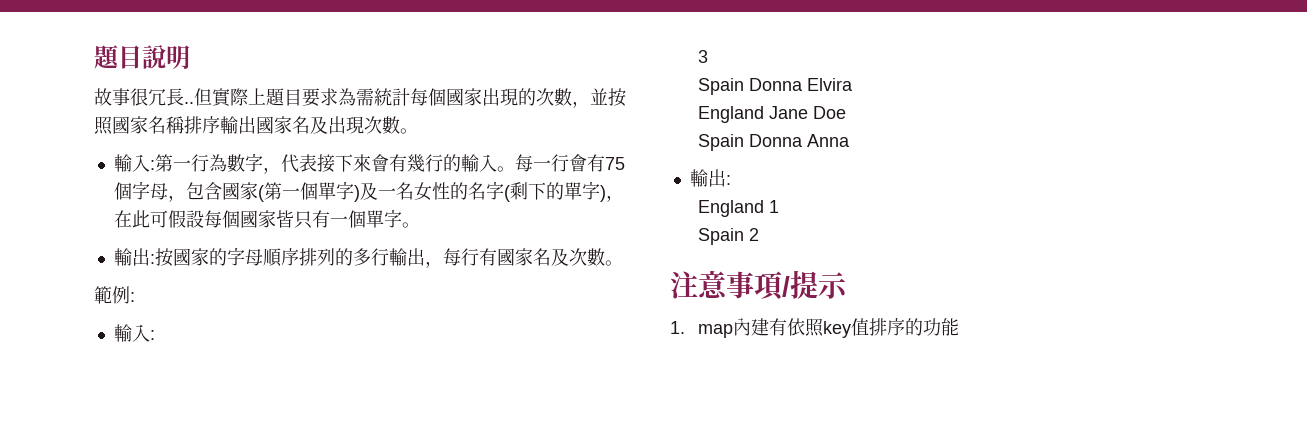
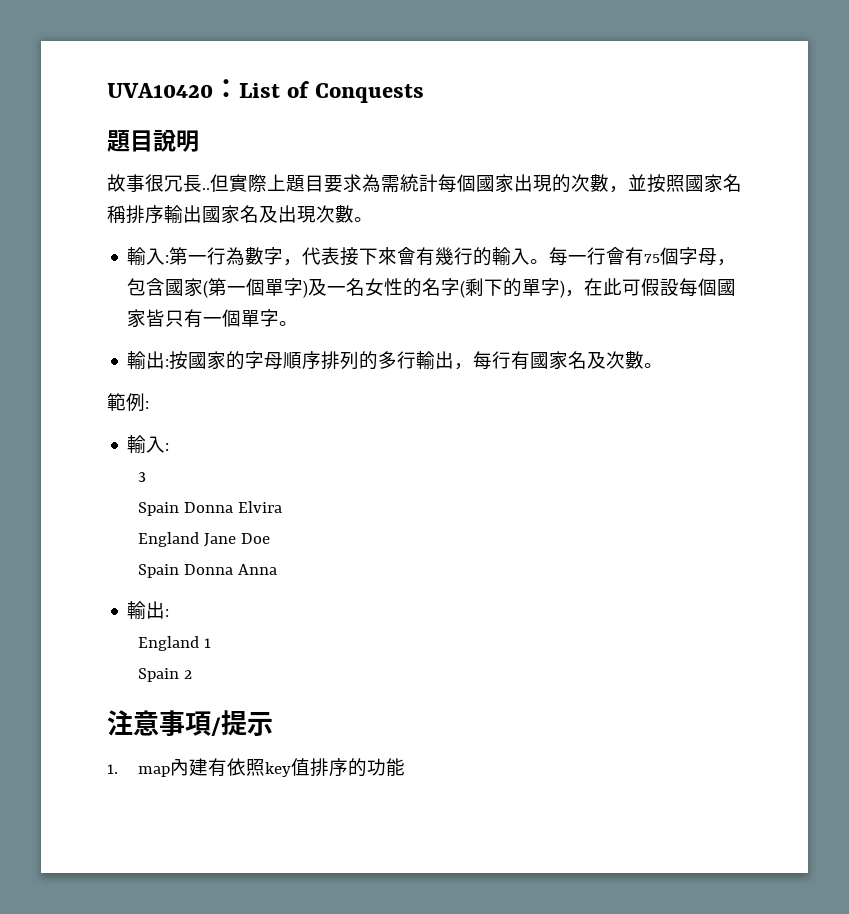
+ UVA10420：List of Conquests

